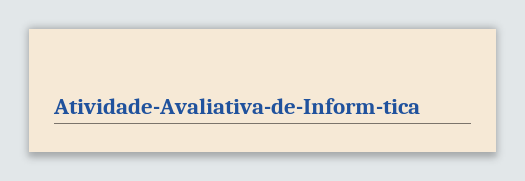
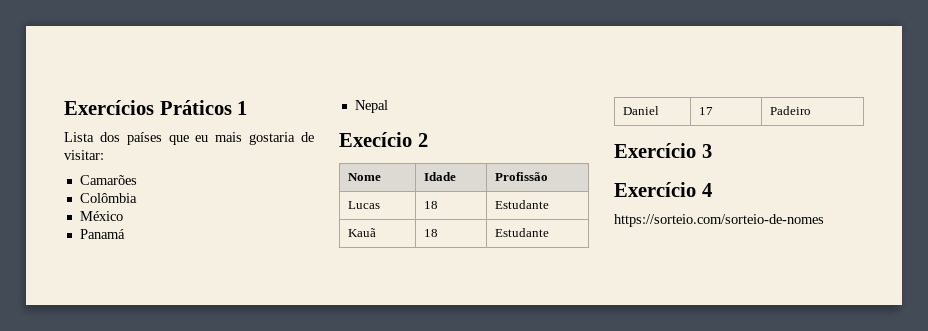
- Atividade-Avaliativa-de-Inform-tica
+ Exercícios Práticos 1
+ Lista dos países que eu mais gostaria de visitar:
+ Camarões
+ Colômbia
+ México
+ Panamá
+ Nepal
+ Execício 2
+ Nome | Idade | Profissão
+ Lucas | 18 | Estudante
+ Kauã | 18 | Estudante
+ Daniel | 17 | Padeiro
+ Exercício 3
+ Exercício 4
+ https://sorteio.com/sorteio-de-nomes

